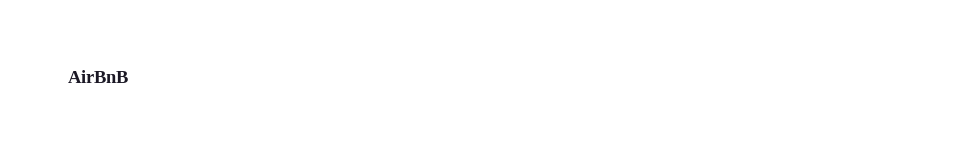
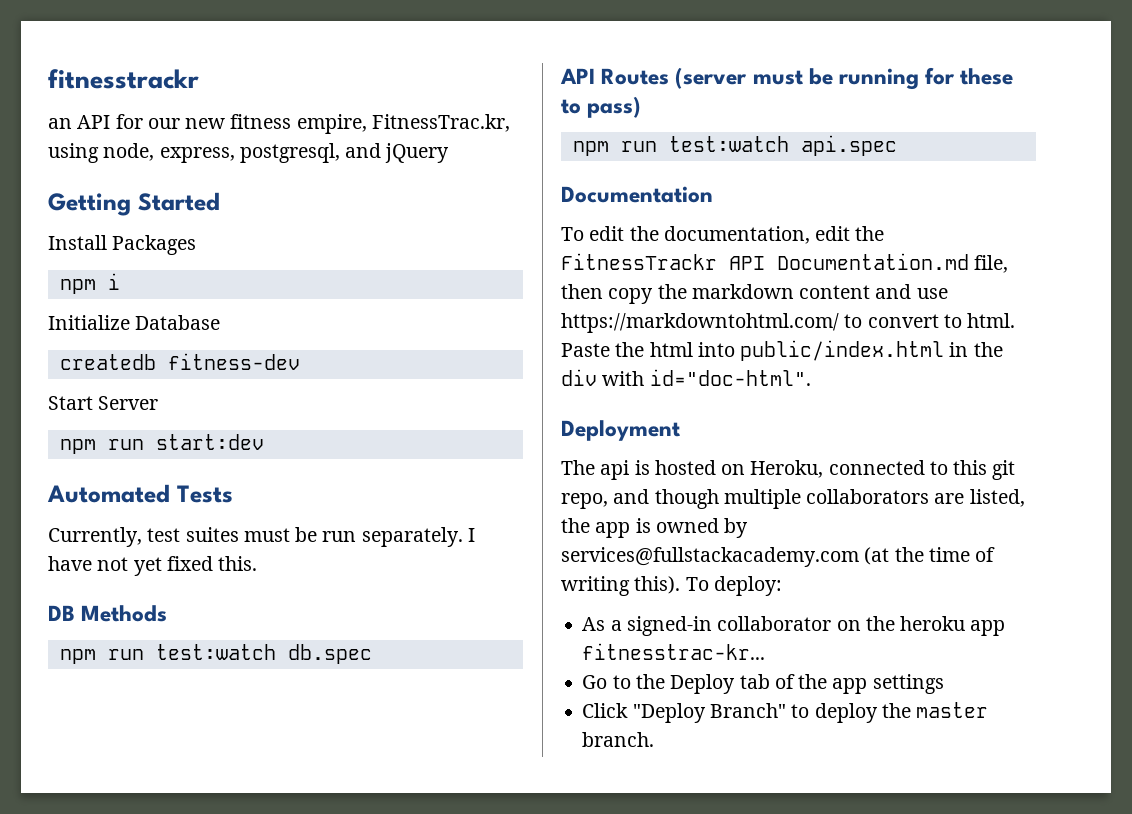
- AirBnB
+ fitnesstrackr
+ an API for our new fitness empire, FitnessTrac.kr, using node, express, postgresql, and jQuery
+ Getting Started
+ Install Packages
+ npm i
+ Initialize Database
+ createdb fitness-dev
+ Start Server
+ npm run start:dev
+ Automated Tests
+ Currently, test suites must be run separately. I have not yet fixed this.
+ DB Methods
+ npm run test:watch db.spec
+ API Routes (server must be running for these to pass)
+ npm run test:watch api.spec
+ Documentation
+ To edit the documentation, edit the FitnessTrackr API Documentation.md file, then copy the markdown content and use https://markdowntohtml.com/ to convert to html. Paste the html into public/index.html in the div with id="doc-html".
+ Deployment
+ The api is hosted on Heroku, connected to this git repo, and though multiple collaborators are listed, the app is owned by services@fullstackacademy.com (at the time of writing this). To deploy:
+ As a signed-in collaborator on the heroku app fitnesstrac-kr...
+ Go to the Deploy tab of the app settings
+ Click "Deploy Branch" to deploy the master branch.

